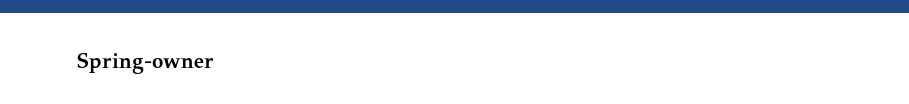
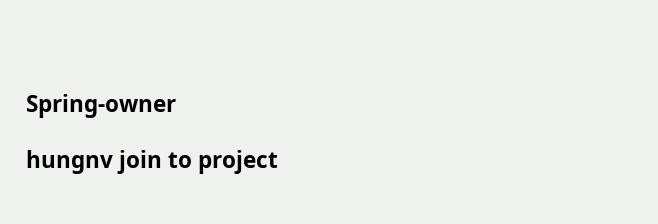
+ hungnv join to project

